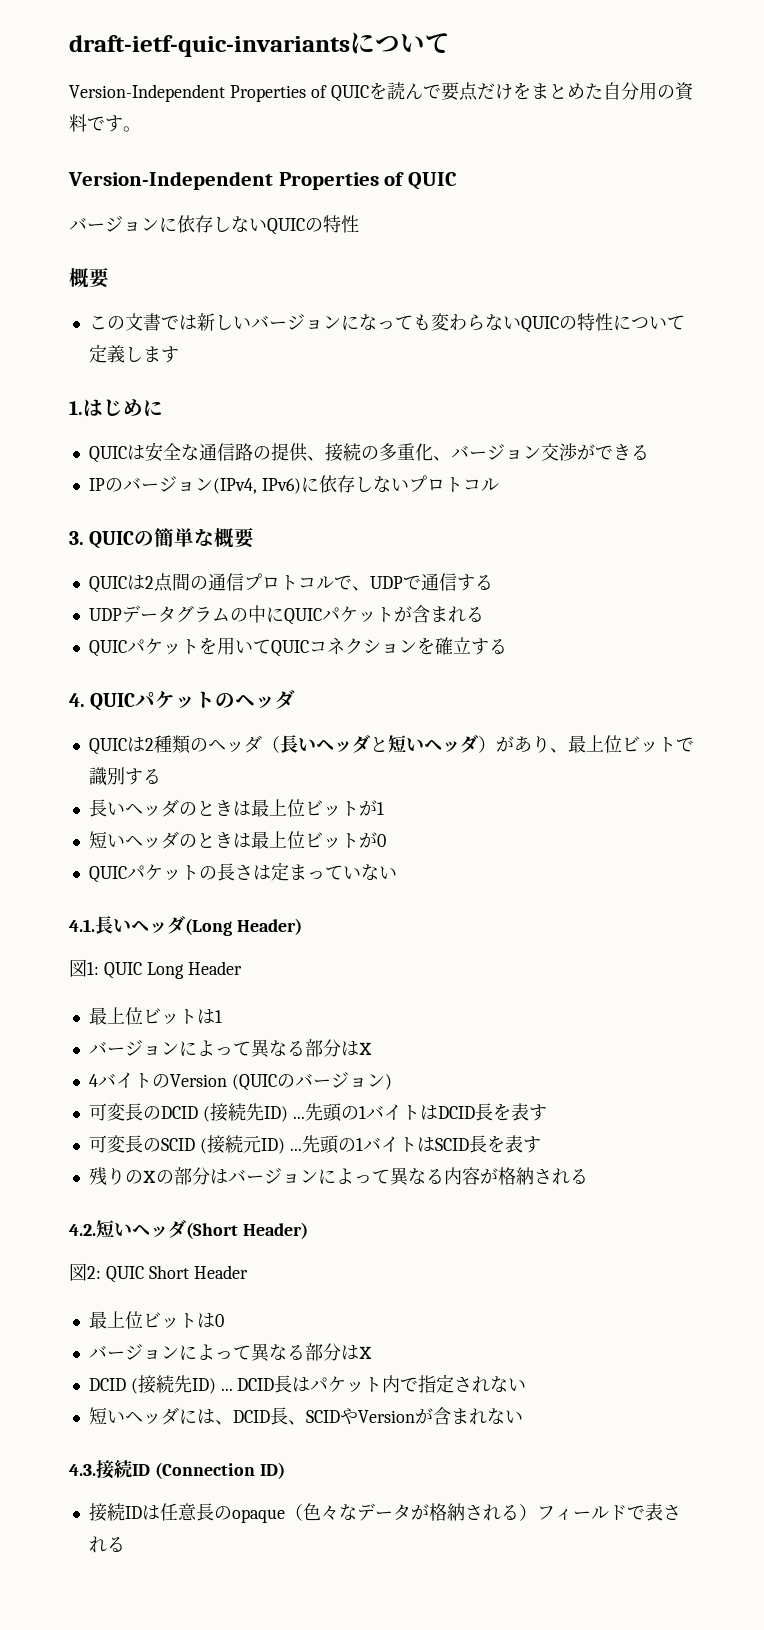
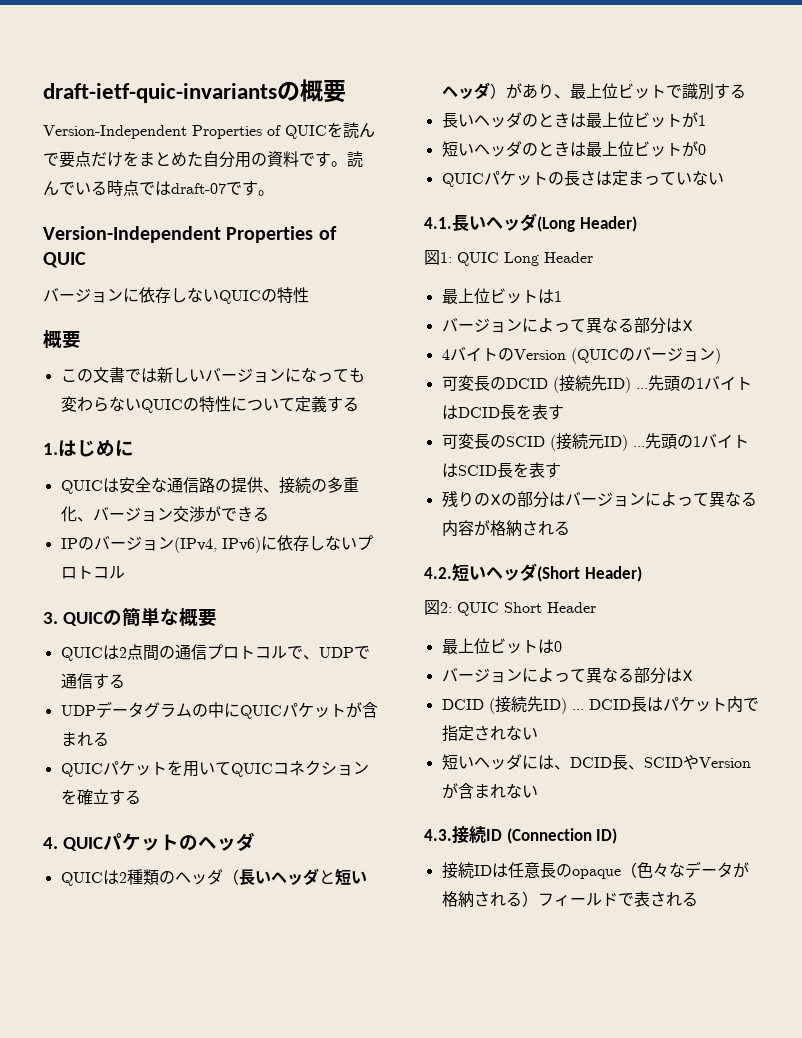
- draft-ietf-quic-invariantsについて
+ draft-ietf-quic-invariantsの概要
+ 読んでいる時点ではdraft-07です。
- この文書では新しいバージョンになっても変わらないQUICの特性について定義します
+ この文書では新しいバージョンになっても変わらないQUICの特性について定義する

